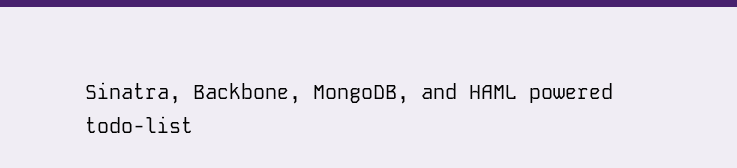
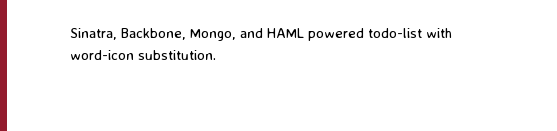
- Sinatra, Backbone, MongoDB, and HAML powered todo-list
+ Sinatra, Backbone, Mongo, and HAML powered todo-list with word-icon substitution.

